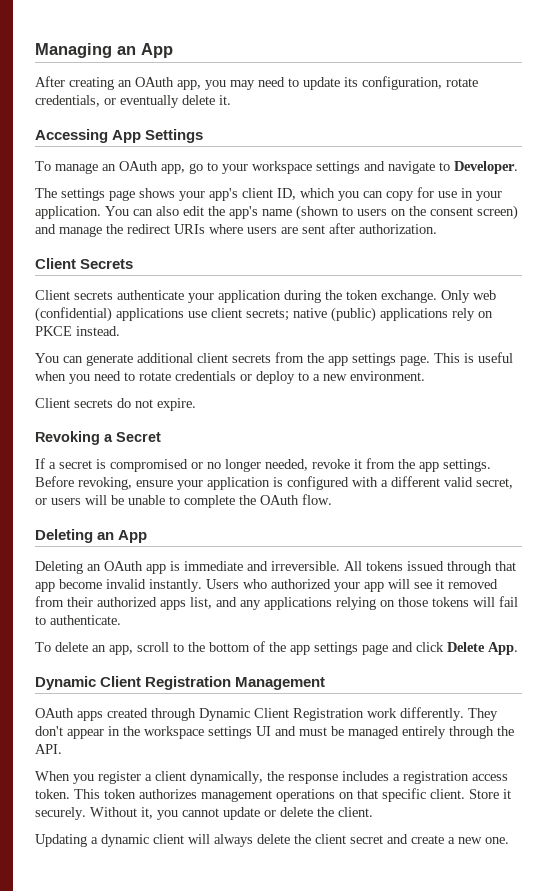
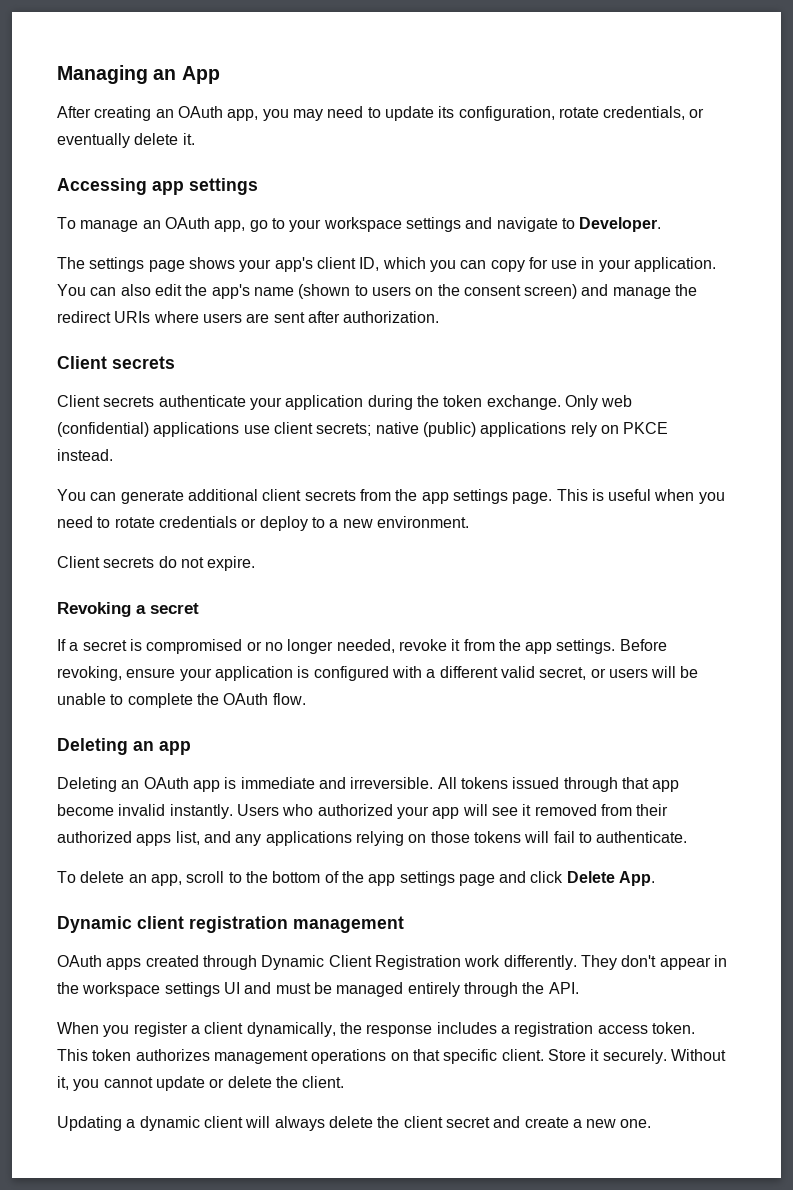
- Accessing App Settings
+ Accessing app settings
  You can also edit the app's name (shown to users on the consent screen) and manage the redirect URIs where users are sent after authorization.
- Client Secrets
+ Client secrets
- Revoking a Secret
+ Revoking a secret
- Deleting an App
+ Deleting an app
- Dynamic Client Registration Management
+ Dynamic client registration management

